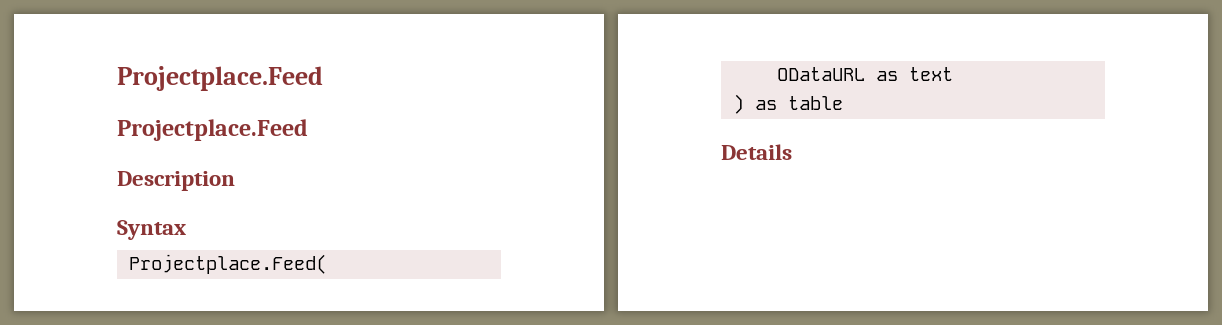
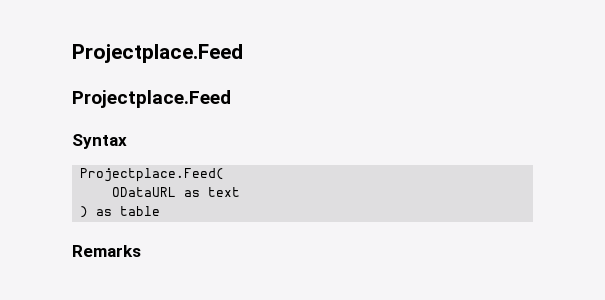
- Description
- Details
+ Remarks

